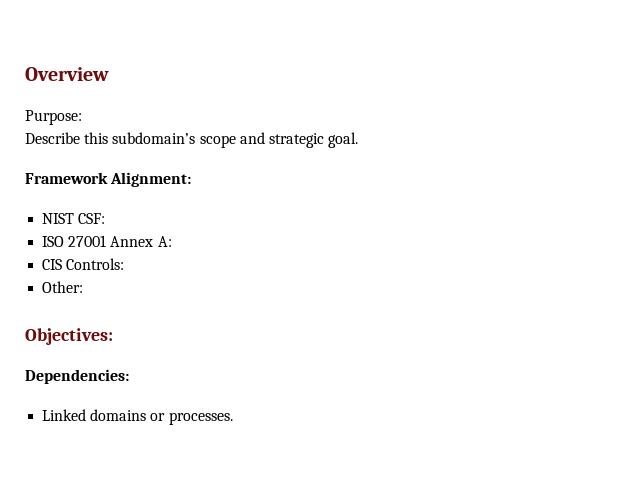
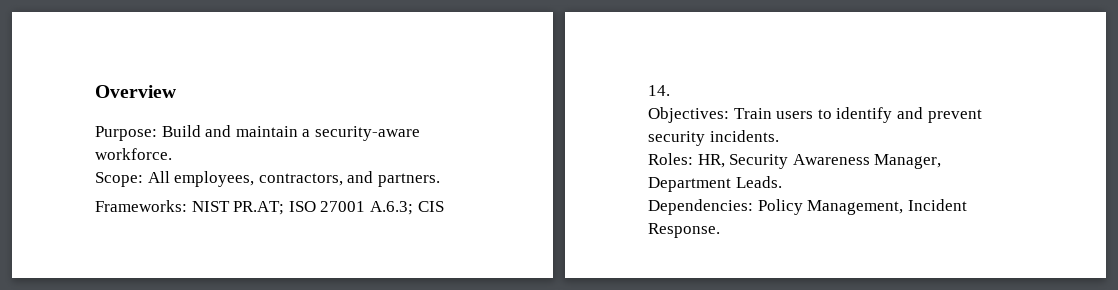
- Purpose:
- Describe this subdomain’s scope and strategic goal.
- Framework Alignment:
- NIST CSF:
- ISO 27001 Annex A:
- CIS Controls:
- Other:
- Objectives:
- Dependencies:
- Linked domains or processes.
+ Purpose: Build and maintain a security-aware workforce.
+ Scope: All employees, contractors, and partners.
+ Frameworks: NIST PR.AT; ISO 27001 A.6.3; CIS 14.
+ Objectives: Train users to identify and prevent security incidents.
+ Roles: HR, Security Awareness Manager, Department Leads.
+ Dependencies: Policy Management, Incident Response.

